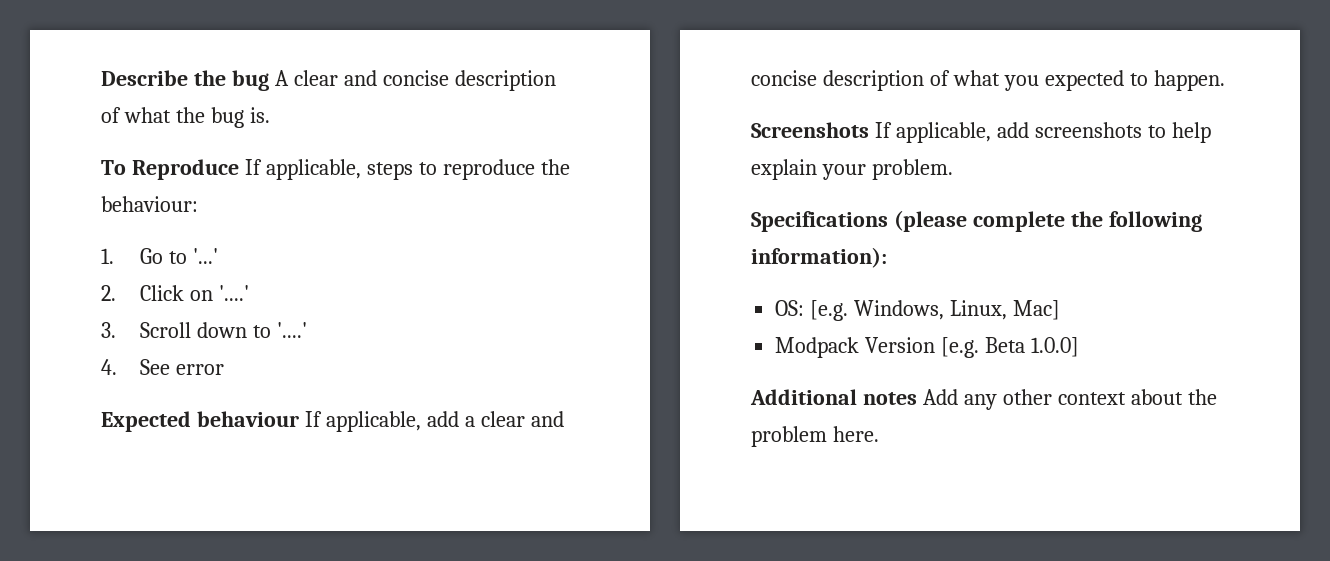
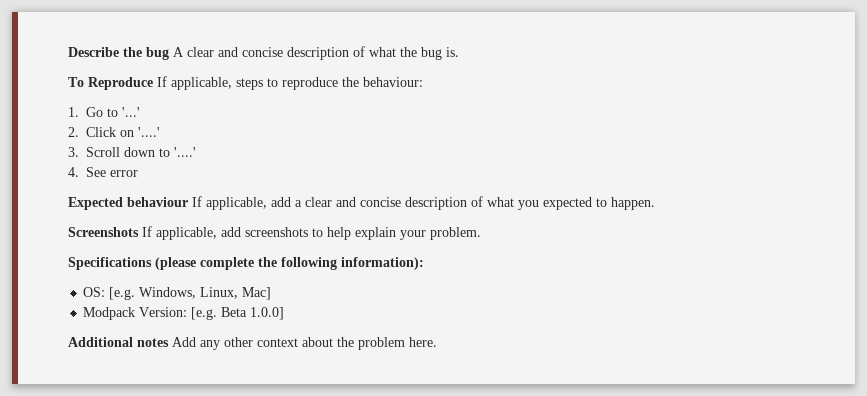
- Modpack Version [e.g. Beta 1.0.0]
+ Modpack Version: [e.g. Beta 1.0.0]

